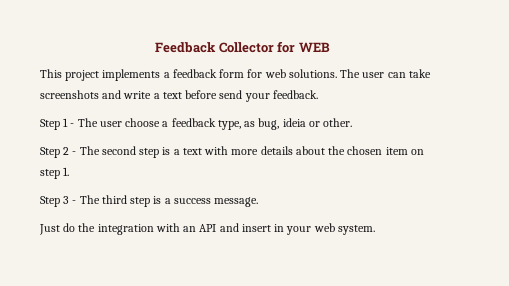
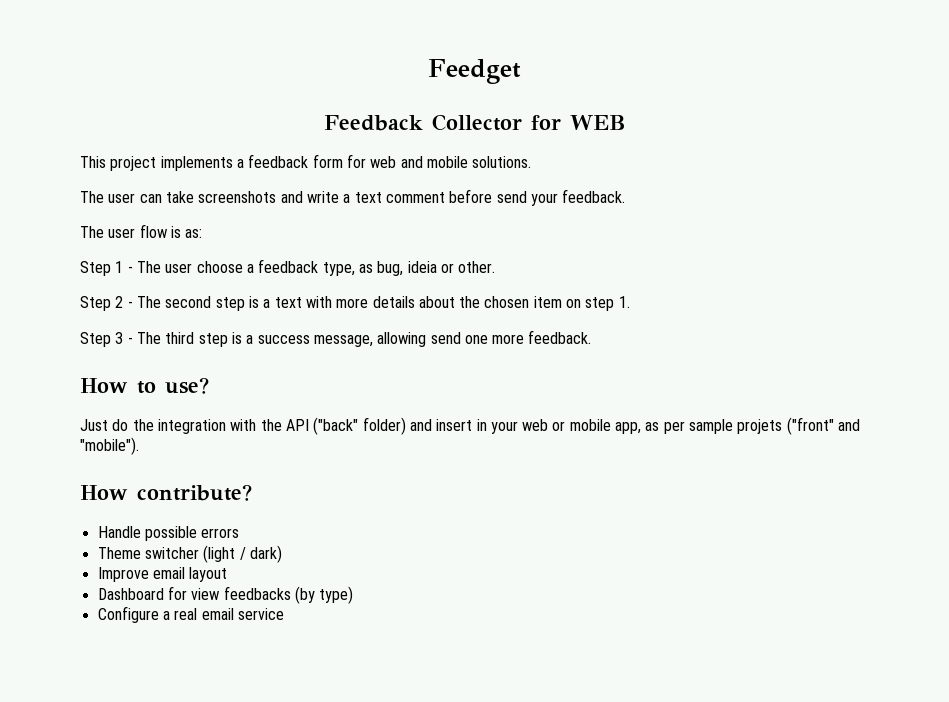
+ Feedget
- This project implements a feedback form for web solutions. The user can take screenshots and write a text before send your feedback.
+ This project implements a feedback form for web and mobile solutions.
+ The user can take screenshots and write a text comment before send your feedback.
+ The user flow is as:
- Step 3 - The third step is a success message.
+ Step 3 - The third step is a success message, allowing send one more feedback.
+ How to use?
- Just do the integration with an API and insert in your web system.
+ Just do the integration with the API ("back" folder) and insert in your web or mobile app, as per sample projets ("front" and "mobile").
+ How contribute?
+ Handle possible errors
+ Theme switcher (light / dark)
+ Improve email layout
+ Dashboard for view feedbacks (by type)
+ Configure a real email service

